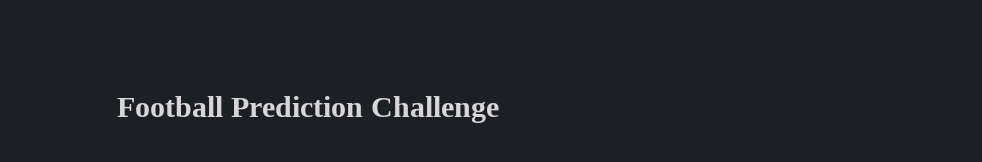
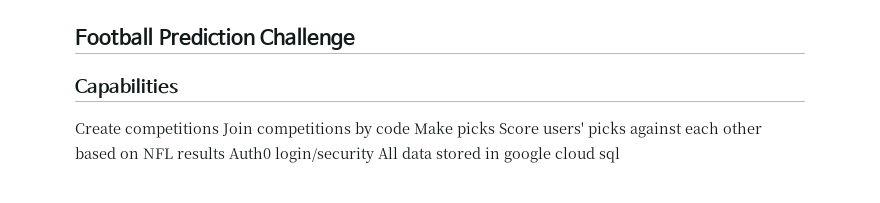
+ Capabilities
+ Create competitions Join competitions by code Make picks Score users' picks against each other based on NFL results Auth0 login/security All data stored in google cloud sql

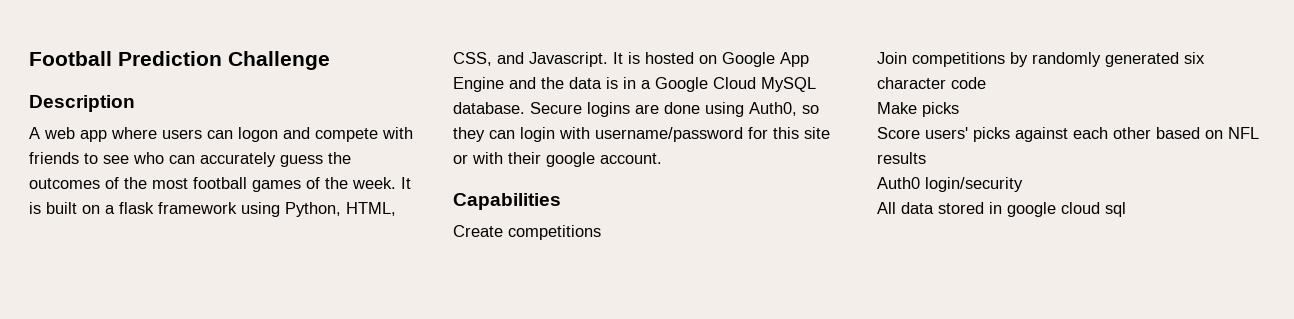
+ Description
+ A web app where users can logon and compete with friends to see who can accurately guess the outcomes of the most football games of the week. It is built on a flask framework using Python, HTML, CSS, and Javascript. It is hosted on Google App Engine and the data is in a Google Cloud MySQL database. Secure logins are done using Auth0, so they can login with username/password for this site or with their google account.
- Create competitions Join competitions by code Make picks Score users' picks against each other based on NFL results Auth0 login/security All data stored in google cloud sql
+ Create competitions
+ Join competitions by randomly generated six character code
+ Make picks
+ Score users' picks against each other based on NFL results
+ Auth0 login/security
+ All data stored in google cloud sql

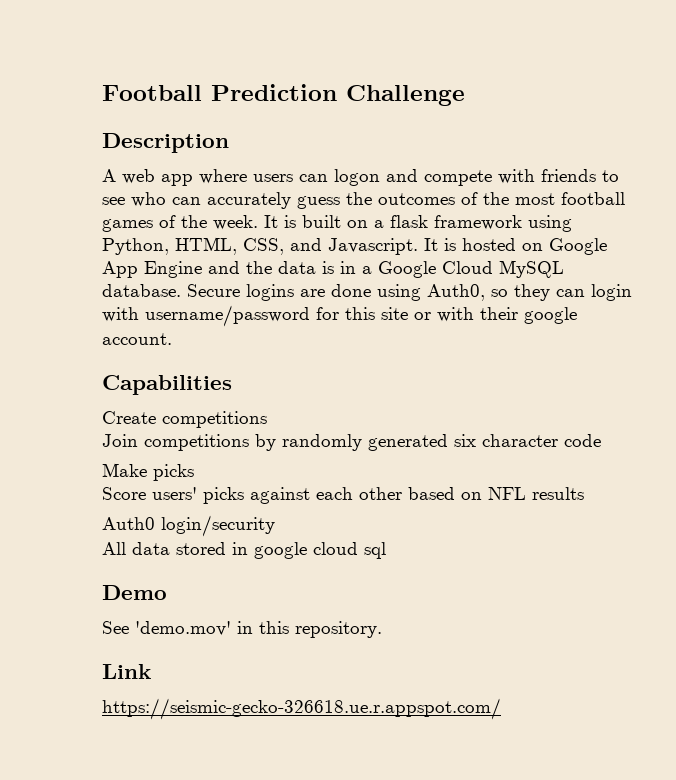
+ Demo
+ See 'demo.mov' in this repository.
+ Link
+ https://seismic-gecko-326618.ue.r.appspot.com/

